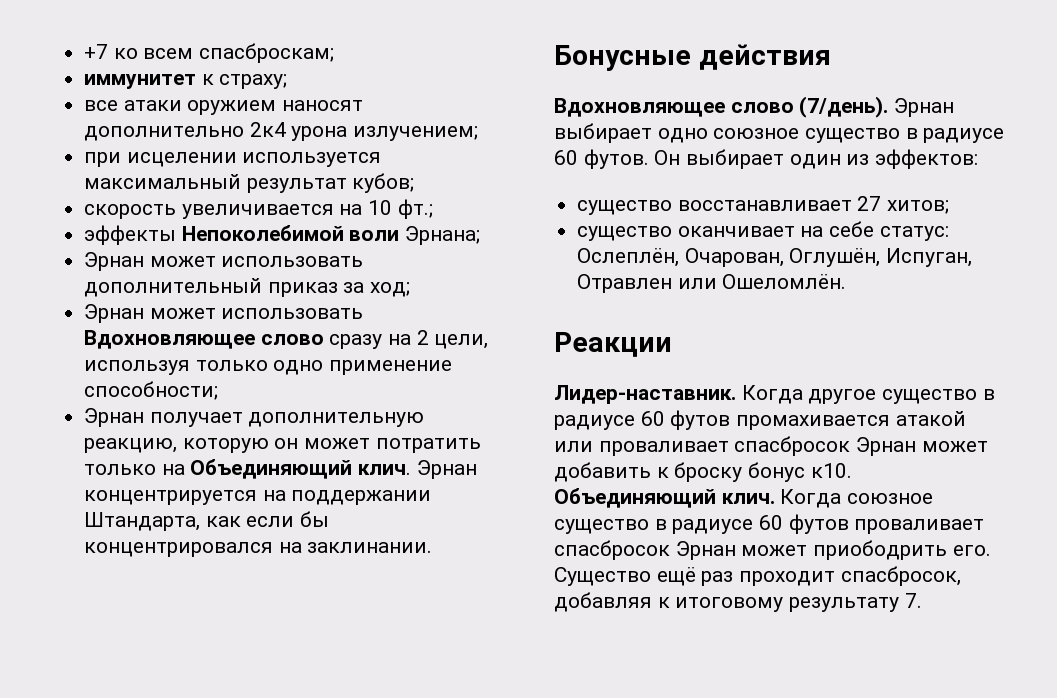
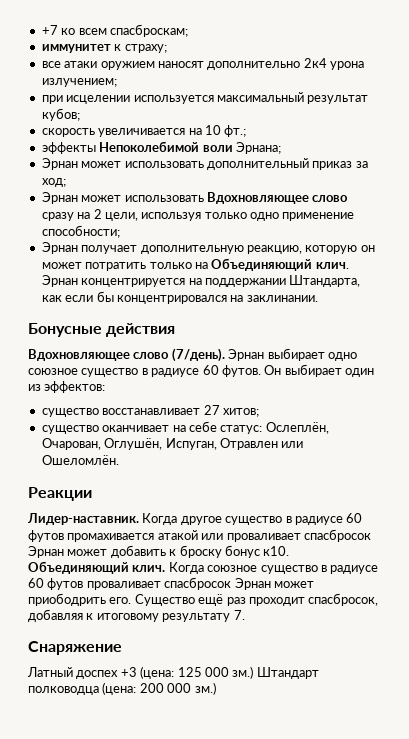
+ Снаряжение
+ Латный доспех +3 (цена: 125 000 зм.) Штандарт полководца (цена: 200 000 зм.)

